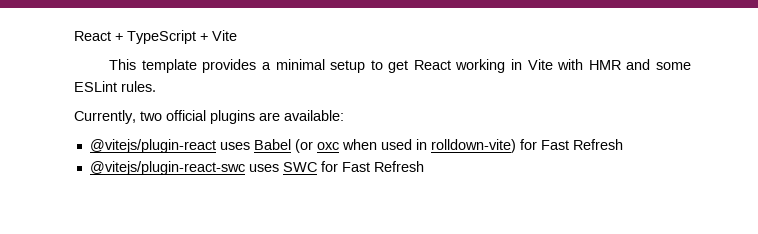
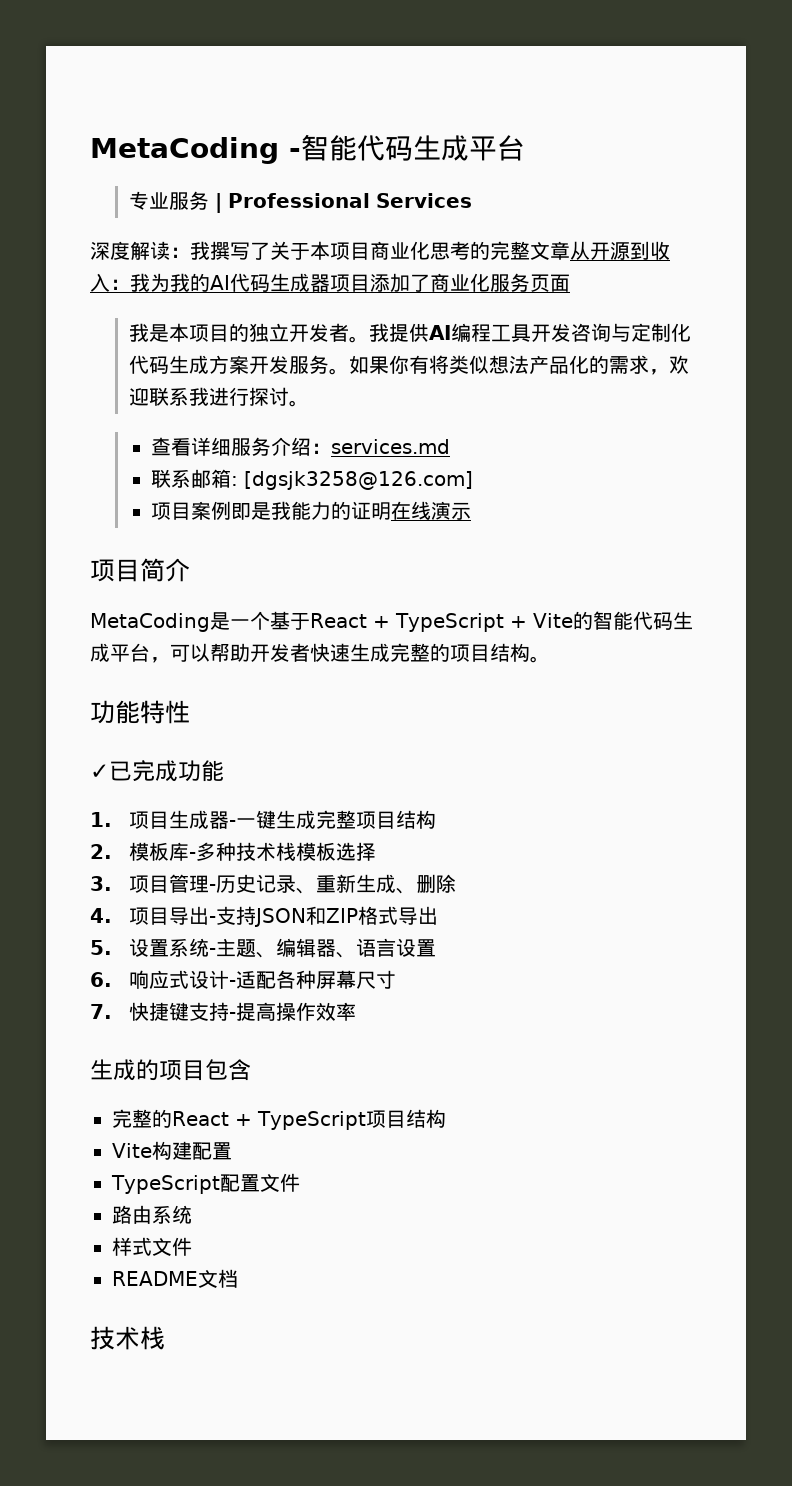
- React + TypeScript + Vite
- This template provides a minimal setup to get React working in Vite with HMR and some ESLint rules.
- Currently, two official plugins are available:
- @vitejs/plugin-react uses Babel (or oxc when used in rolldown-vite) for Fast Refresh
- @vitejs/plugin-react-swc uses SWC for Fast Refresh
+ MetaCoding -智能代码生成平台
+ 专业服务 | Professional Services
+ 深度解读：我撰写了关于本项目商业化思考的完整文章从开源到收入：我为我的AI代码生成器项目添加了商业化服务页面
+ 我是本项目的独立开发者。我提供AI编程工具开发咨询与定制化代码生成方案开发服务。如果你有将类似想法产品化的需求，欢迎联系我进行探讨。
+ 查看详细服务介绍：services.md
+ 联系邮箱: [dgsjk3258@126.com]
+ 项目案例即是我能力的证明在线演示
+ 项目简介
+ MetaCoding是一个基于React + TypeScript + Vite的智能代码生成平台，可以帮助开发者快速生成完整的项目结构。
+ 功能特性
+ ✓已完成功能
+ 1.项目生成器-一键生成完整项目结构
+ 2.模板库-多种技术栈模板选择
+ 3.项目管理-历史记录、重新生成、删除
+ 4.项目导出-支持JSON和ZIP格式导出
+ 5.设置系统-主题、编辑器、语言设置
+ 6.响应式设计-适配各种屏幕尺寸
+ 7.快捷键支持-提高操作效率
+ 生成的项目包含
+ 完整的React + TypeScript项目结构
+ Vite构建配置
+ TypeScript配置文件
+ 路由系统
+ 样式文件
+ README文档
+ 技术栈

